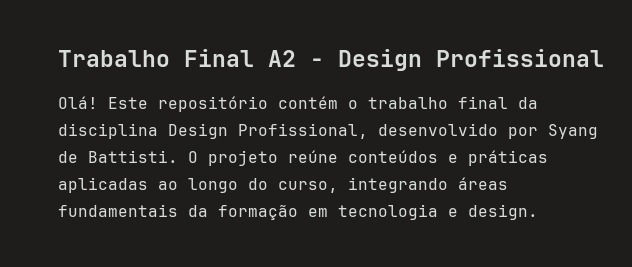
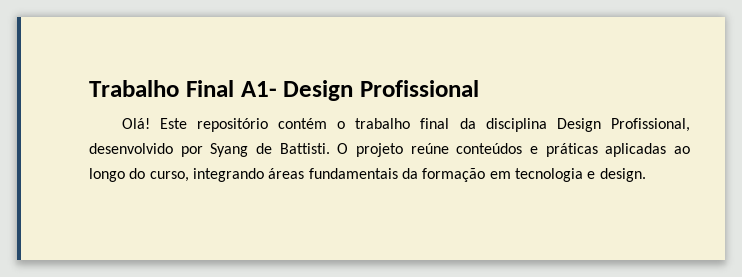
- Trabalho Final A2 - Design Profissional
+ Trabalho Final A1- Design Profissional

